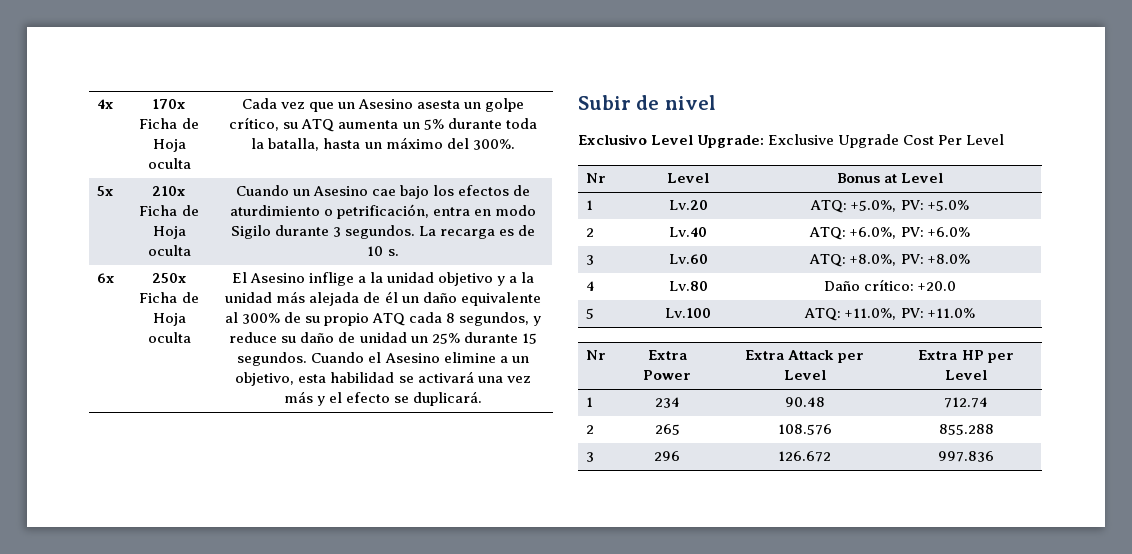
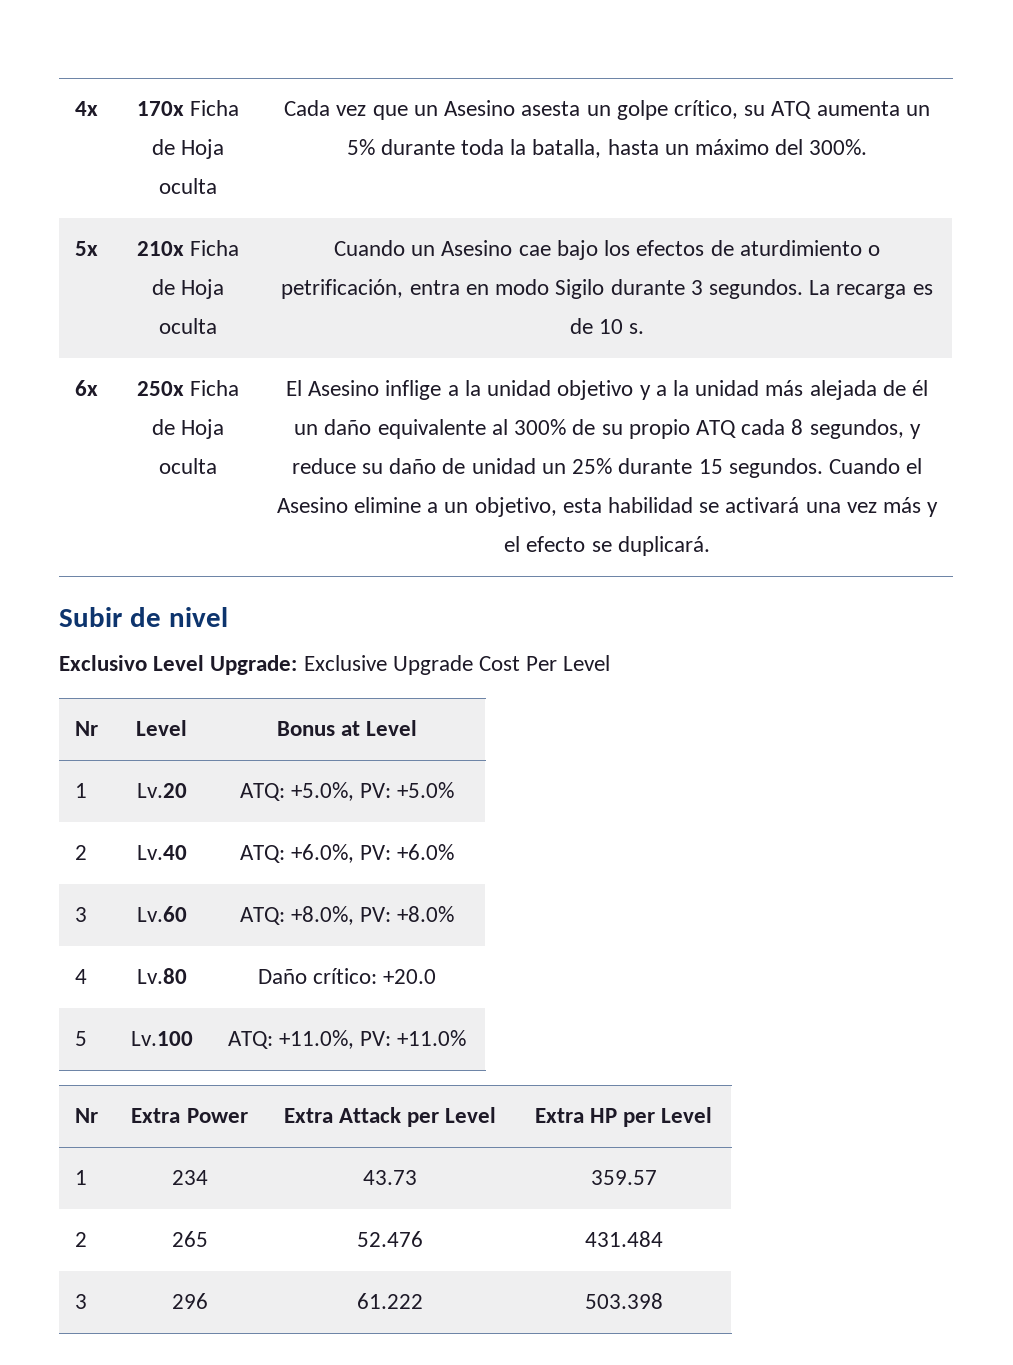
- 1 | 234 | 90.48 | 712.74
+ 1 | 234 | 43.73 | 359.57
- 2 | 265 | 108.576 | 855.288
+ 2 | 265 | 52.476 | 431.484
- 3 | 296 | 126.672 | 997.836
+ 3 | 296 | 61.222 | 503.398

